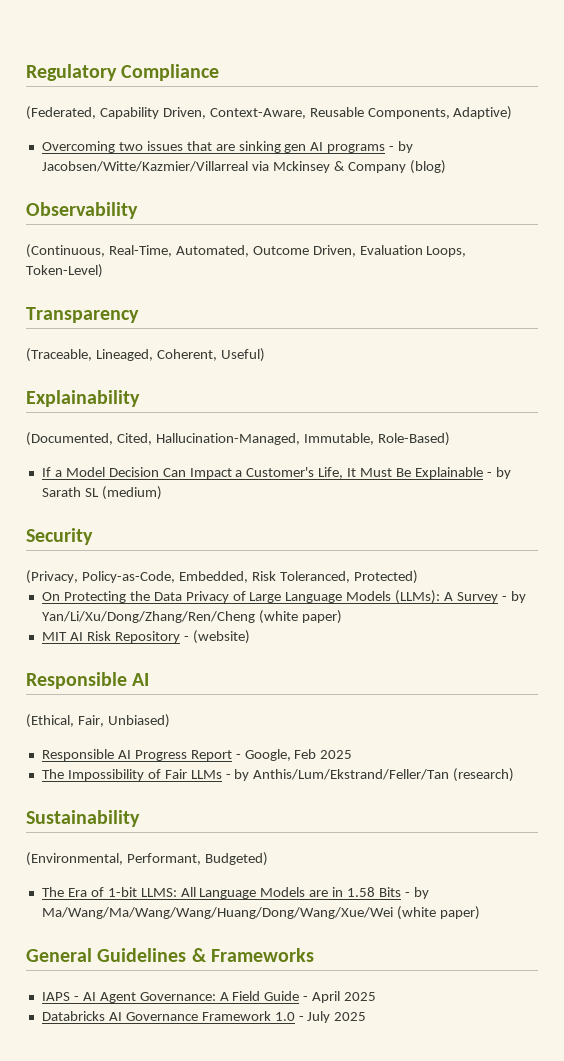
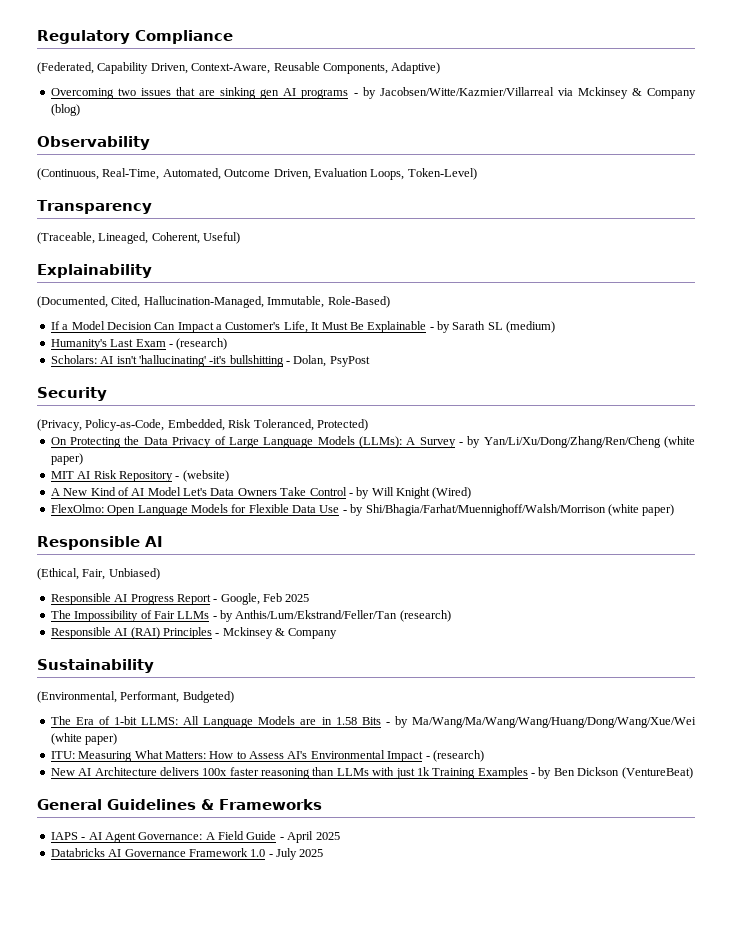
+ Humanity's Last Exam - (research)
+ Scholars: AI isn't 'hallucinating' -it's bullshitting - Dolan, PsyPost
+ A New Kind of AI Model Let's Data Owners Take Control - by Will Knight (Wired)
+ FlexOlmo: Open Language Models for Flexible Data Use - by Shi/Bhagia/Farhat/Muennighoff/Walsh/Morrison (white paper)
+ Responsible AI (RAI) Principles - Mckinsey & Company
+ ITU: Measuring What Matters: How to Assess AI's Environmental Impact - (research)
+ New AI Architecture delivers 100x faster reasoning than LLMs with just 1k Training Examples - by Ben Dickson (VentureBeat)

